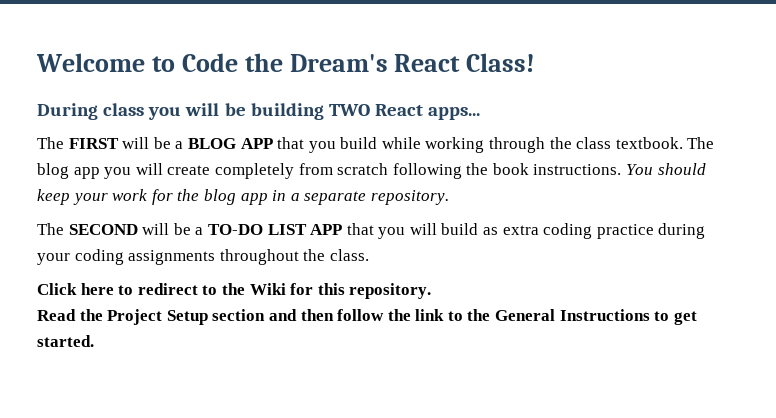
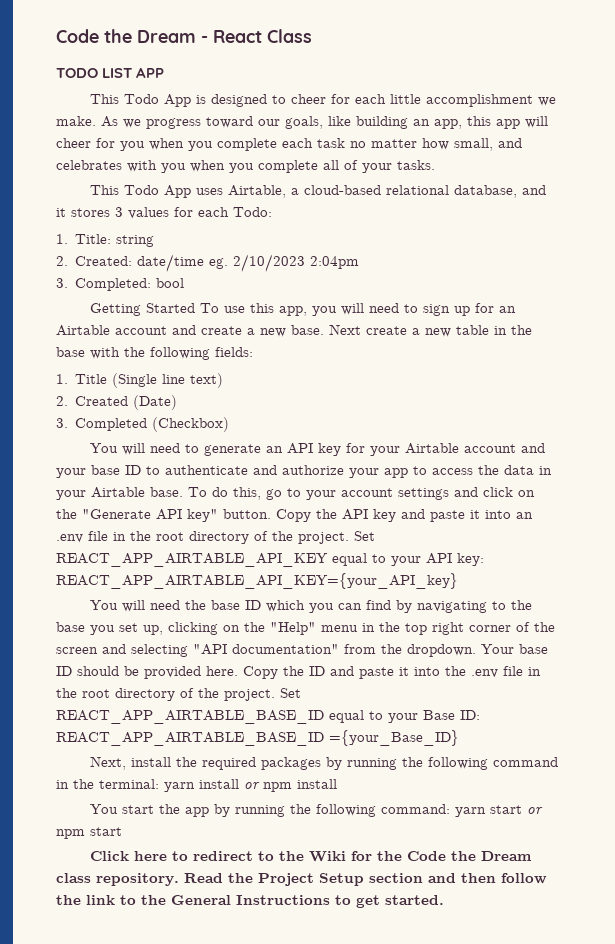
- Welcome to Code the Dream's React Class!
- During class you will be building TWO React apps...
- The FIRST will be a BLOG APP that you build while working through the class textbook. The blog app you will create completely from scratch following the book instructions. You should keep your work for the blog app in a separate repository.
- The SECOND will be a TO-DO LIST APP that you will build as extra coding practice during your coding assignments throughout the class.
+ Code the Dream - React Class
+ TODO LIST APP
+ This Todo App is designed to cheer for each little accomplishment we make. As we progress toward our goals, like building an app, this app will cheer for you when you complete each task no matter how small, and celebrates with you when you complete all of your tasks.
+ This Todo App uses Airtable, a cloud-based relational database, and it stores 3 values for each Todo:
+ 1. Title: string
+ 2. Created: date/time eg. 2/10/2023 2:04pm
+ 3. Completed: bool
+ Getting Started To use this app, you will need to sign up for an Airtable account and create a new base. Next create a new table in the base with the following fields:
+ 1. Title (Single line text)
+ 2. Created (Date)
+ 3. Completed (Checkbox)
+ You will need to generate an API key for your Airtable account and your base ID to authenticate and authorize your app to access the data in your Airtable base. To do this, go to your account settings and click on the "Generate API key" button. Copy the API key and paste it into an .env file in the root directory of the project. Set REACT_APP_AIRTABLE_API_KEY equal to your API key: REACT_APP_AIRTABLE_API_KEY={your_API_key}
+ You will need the base ID which you can find by navigating to the base you set up, clicking on the "Help" menu in the top right corner of the screen and selecting "API documentation" from the dropdown. Your base ID should be provided here. Copy the ID and paste it into the .env file in the root directory of the project. Set REACT_APP_AIRTABLE_BASE_ID equal to your Base ID: REACT_APP_AIRTABLE_BASE_ID ={your_Base_ID}
+ Next, install the required packages by running the following command in the terminal: yarn install or npm install
+ You start the app by running the following command: yarn start or npm start
- Click here to redirect to the Wiki for this repository.
- Read the Project Setup section and then follow the link to the General Instructions to get started.
+ Click here to redirect to the Wiki for the Code the Dream class repository. Read the Project Setup section and then follow the link to the General Instructions to get started.

